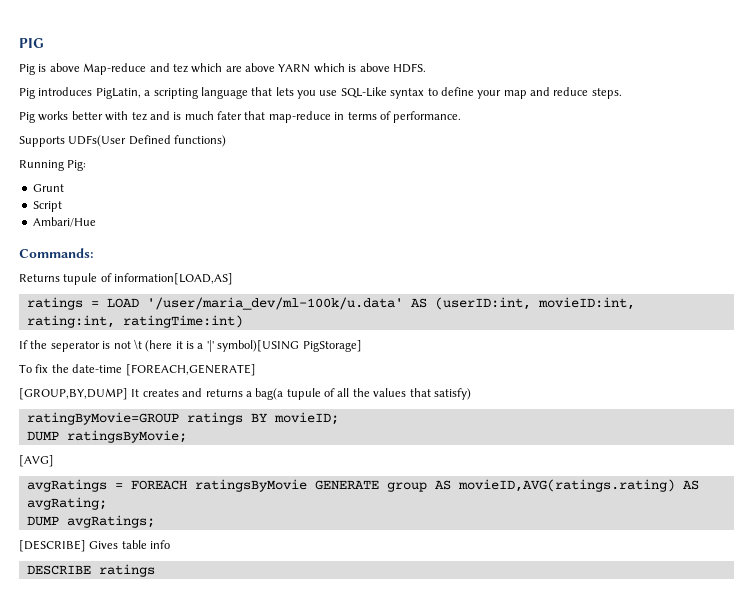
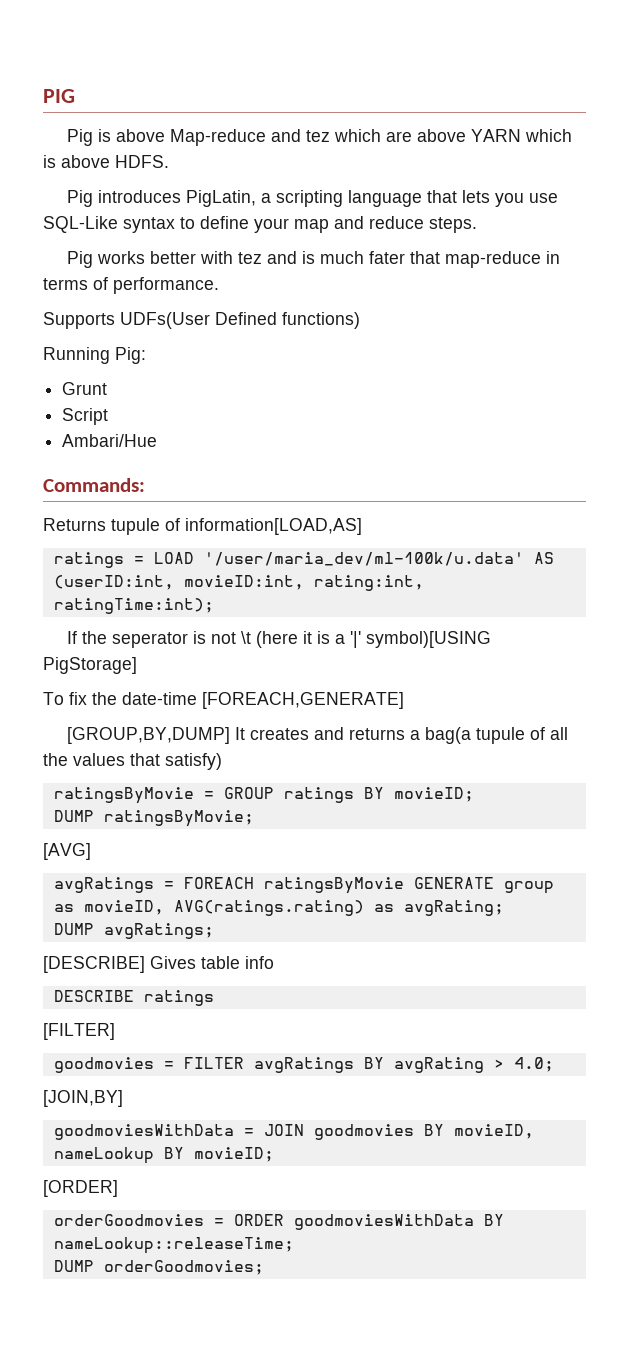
- ratings = LOAD '/user/maria_dev/ml-100k/u.data' AS (userID:int, movieID:int, rating:int, ratingTime:int)
+ ratings = LOAD '/user/maria_dev/ml-100k/u.data' AS (userID:int, movieID:int, rating:int, ratingTime:int);
- ratingByMovie=GROUP ratings BY movieID;
+ ratingsByMovie = GROUP ratings BY movieID;
- avgRatings = FOREACH ratingsByMovie GENERATE group AS movieID,AVG(ratings.rating) AS avgRating;
+ avgRatings = FOREACH ratingsByMovie GENERATE group as movieID, AVG(ratings.rating) as avgRating;
+ [FILTER]
+ goodmovies = FILTER avgRatings BY avgRating > 4.0;
+ [JOIN,BY]
+ goodmoviesWithData = JOIN goodmovies BY movieID, nameLookup BY movieID;
+ [ORDER]
+ orderGoodmovies = ORDER goodmoviesWithData BY nameLookup::releaseTime;
+ DUMP orderGoodmovies;

